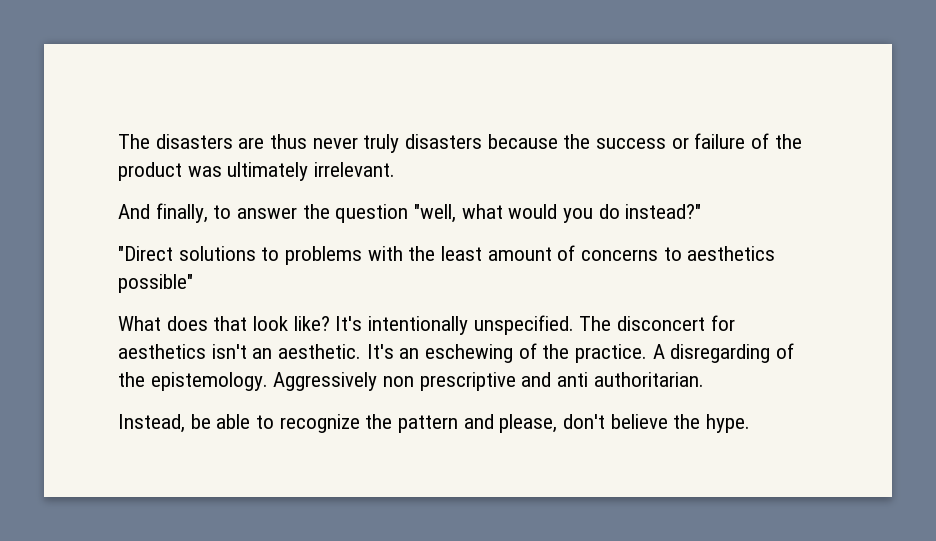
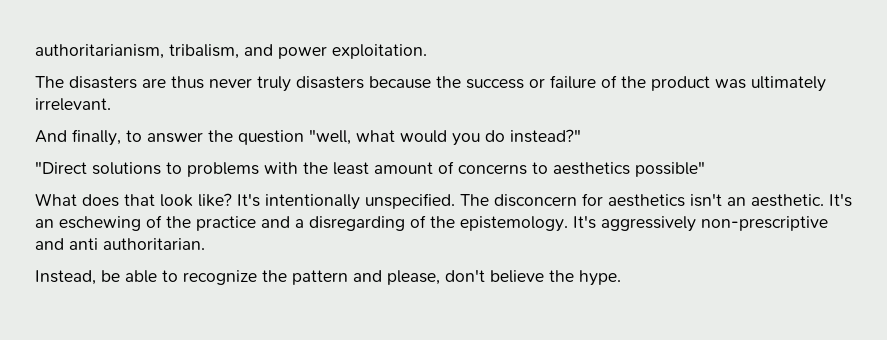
+ authoritarianism, tribalism, and power exploitation.
- The disconcert for aesthetics isn't an aesthetic.
+ The disconcern for aesthetics isn't an aesthetic.
- It's an eschewing of the practice. A disregarding of the epistemology.
+ It's an eschewing of the practice and a disregarding of the epistemology.
- Aggressively non prescriptive and anti authoritarian.
+ It's aggressively non-prescriptive and anti authoritarian.

